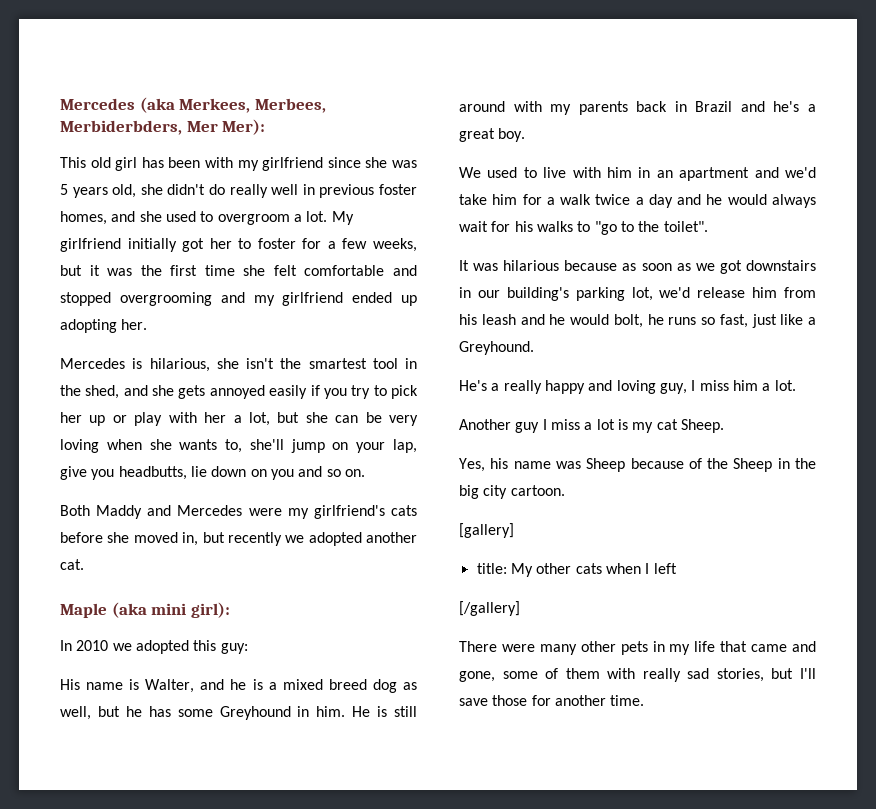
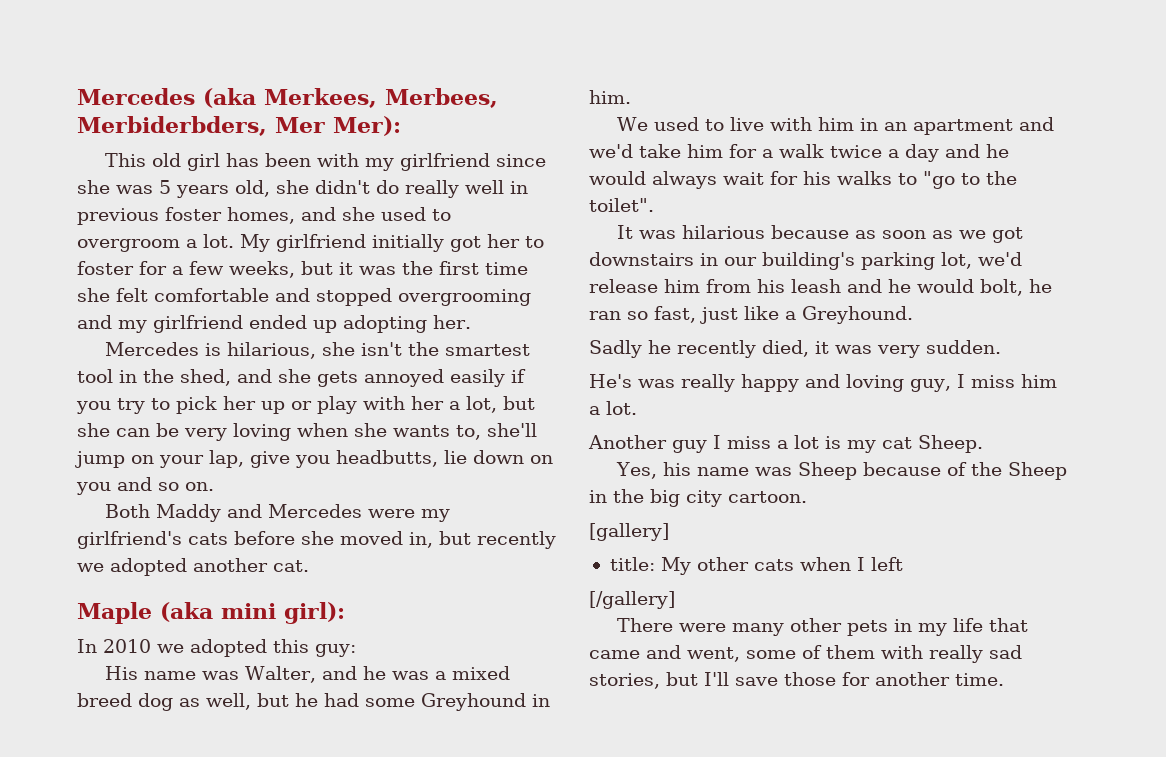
- His name is Walter, and he is a mixed breed dog as well, but he has some Greyhound in him. He is still around with my parents back in Brazil and he's a great boy.
+ His name was Walter, and he was a mixed breed dog as well, but he had some Greyhound in him.
- It was hilarious because as soon as we got downstairs in our building's parking lot, we'd release him from his leash and he would bolt, he runs so fast, just like a Greyhound.
+ It was hilarious because as soon as we got downstairs in our building's parking lot, we'd release him from his leash and he would bolt, he ran so fast, just like a Greyhound.
+ Sadly he recently died, it was very sudden.
- He's a really happy and loving guy, I miss him a lot.
+ He's was really happy and loving guy, I miss him a lot.
- There were many other pets in my life that came and gone, some of them with really sad stories, but I'll save those for another time.
+ There were many other pets in my life that came and went, some of them with really sad stories, but I'll save those for another time.

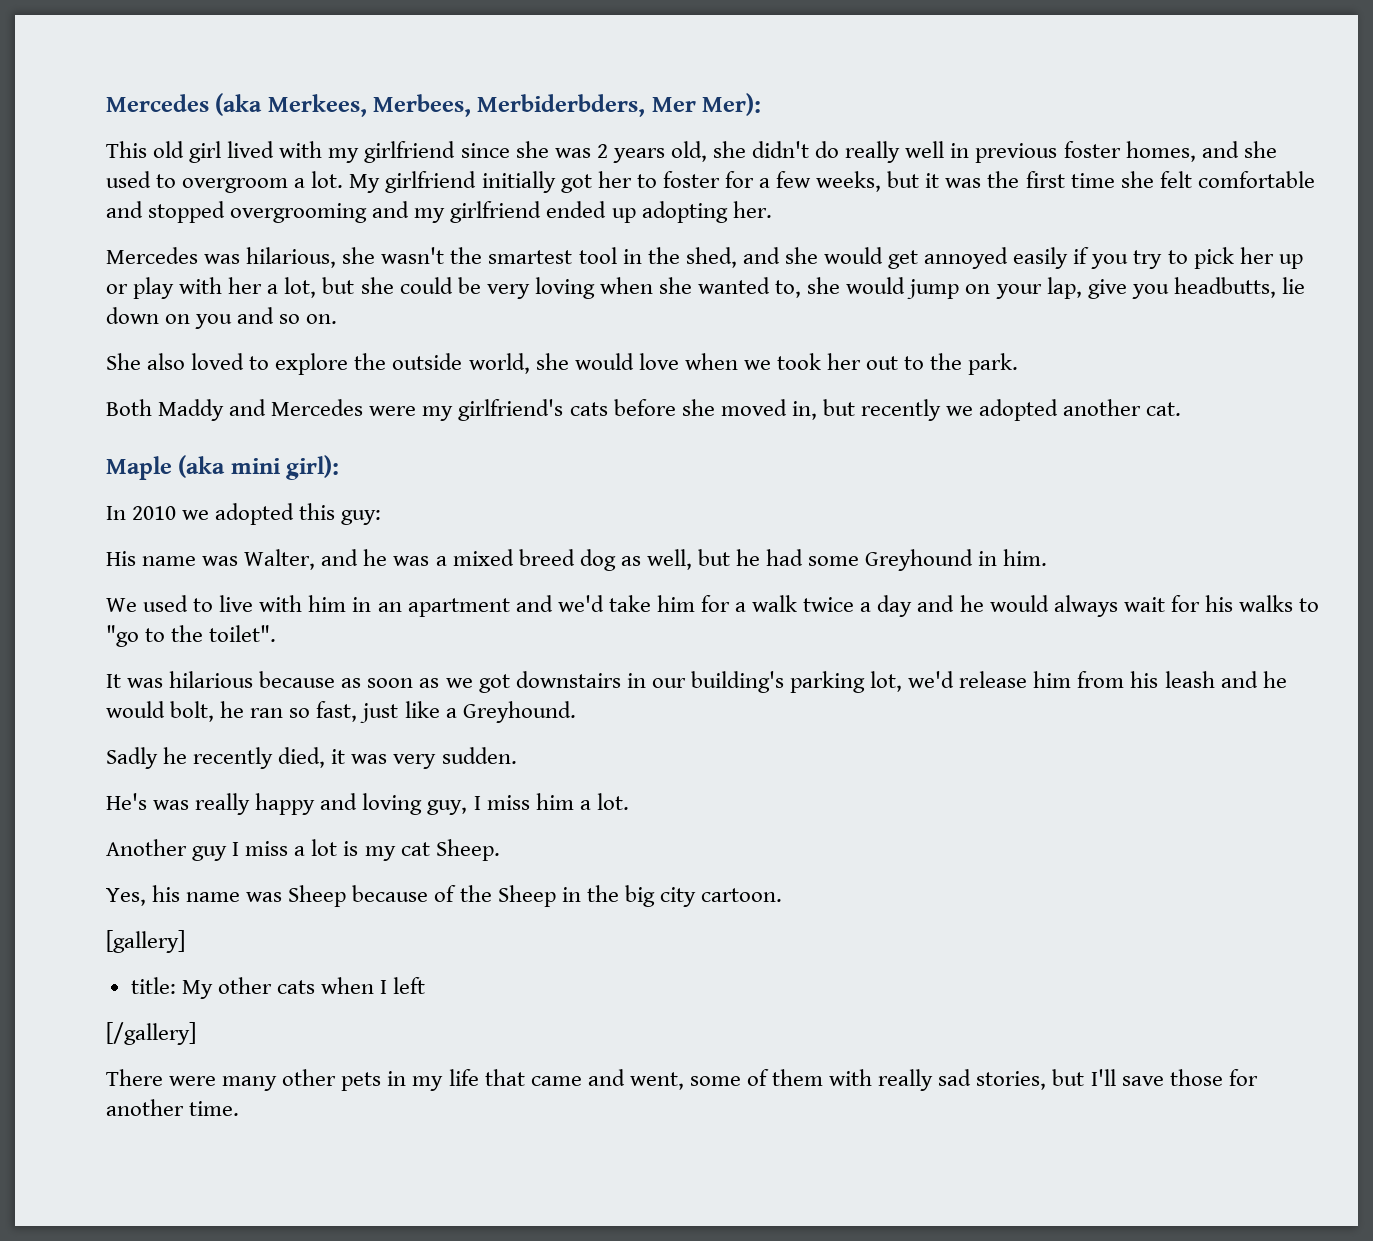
- This old girl has been with my girlfriend since she was 5 years old, she didn't do really well in previous foster homes, and she used to overgroom a lot.
+ This old girl lived with my girlfriend since she was 2 years old, she didn't do really well in previous foster homes, and she used to overgroom a lot.
- Mercedes is hilarious, she isn't the smartest tool in the shed, and she gets annoyed easily if you try to pick her up or play with her a lot, but she can be very loving when she wants to, she'll jump on your lap, give you headbutts, lie down on you and so on.
+ Mercedes was hilarious, she wasn't the smartest tool in the shed, and she would get annoyed easily if you try to pick her up or play with her a lot, but she could be very loving when she wanted to, she would jump on your lap, give you headbutts, lie down on you and so on.
+ She also loved to explore the outside world, she would love when we took her out to the park.

